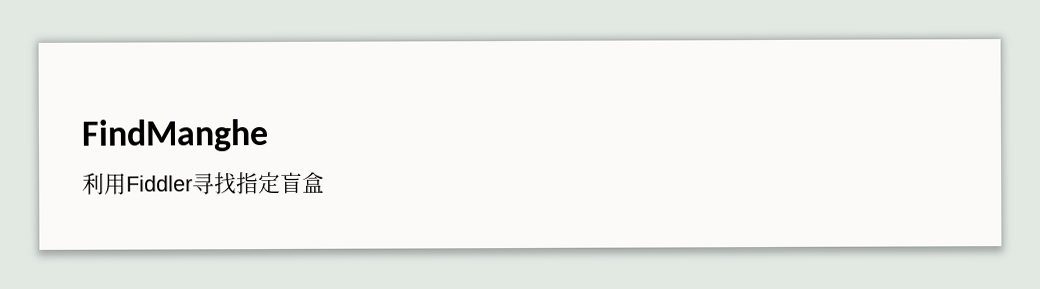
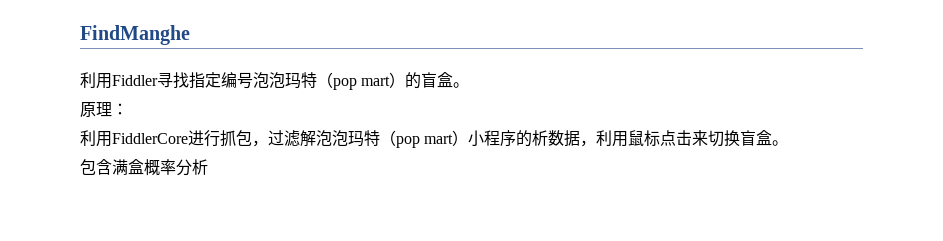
- 利用Fiddler寻找指定盲盒
+ 利用Fiddler寻找指定编号泡泡玛特（pop mart）的盲盒。
+ 原理：
+ 利用FiddlerCore进行抓包，过滤解泡泡玛特（pop mart）小程序的析数据，利用鼠标点击来切换盲盒。
+ 包含满盒概率分析

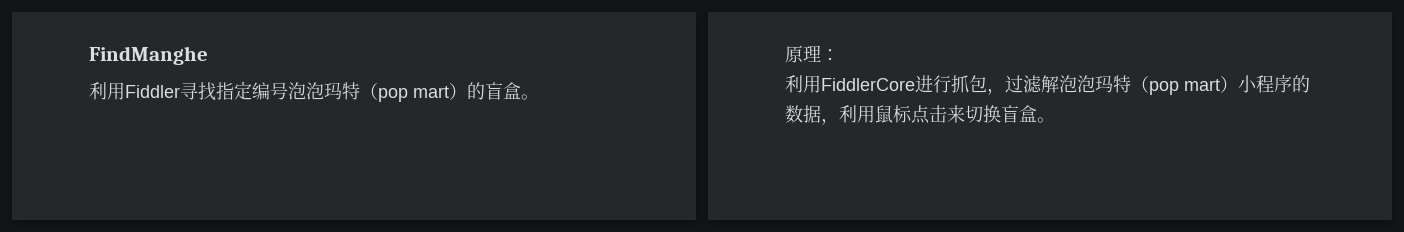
- 利用FiddlerCore进行抓包，过滤解泡泡玛特（pop mart）小程序的析数据，利用鼠标点击来切换盲盒。
+ 利用FiddlerCore进行抓包，过滤解泡泡玛特（pop mart）小程序的数据，利用鼠标点击来切换盲盒。
- 包含满盒概率分析

